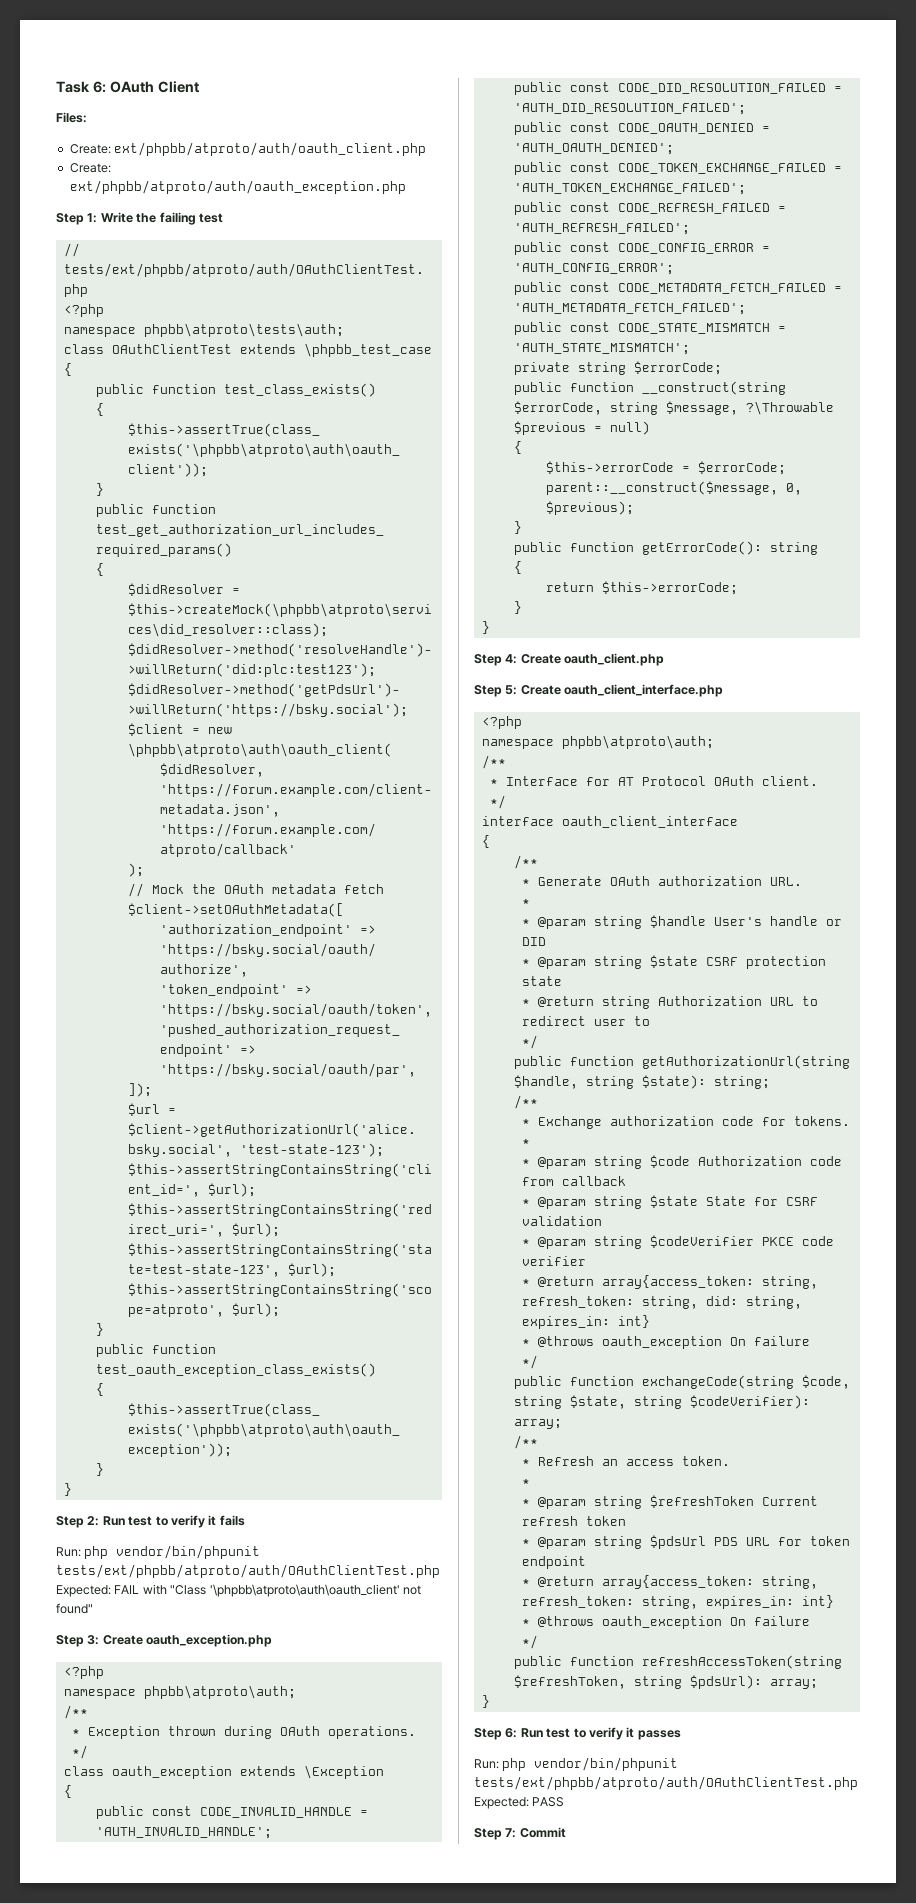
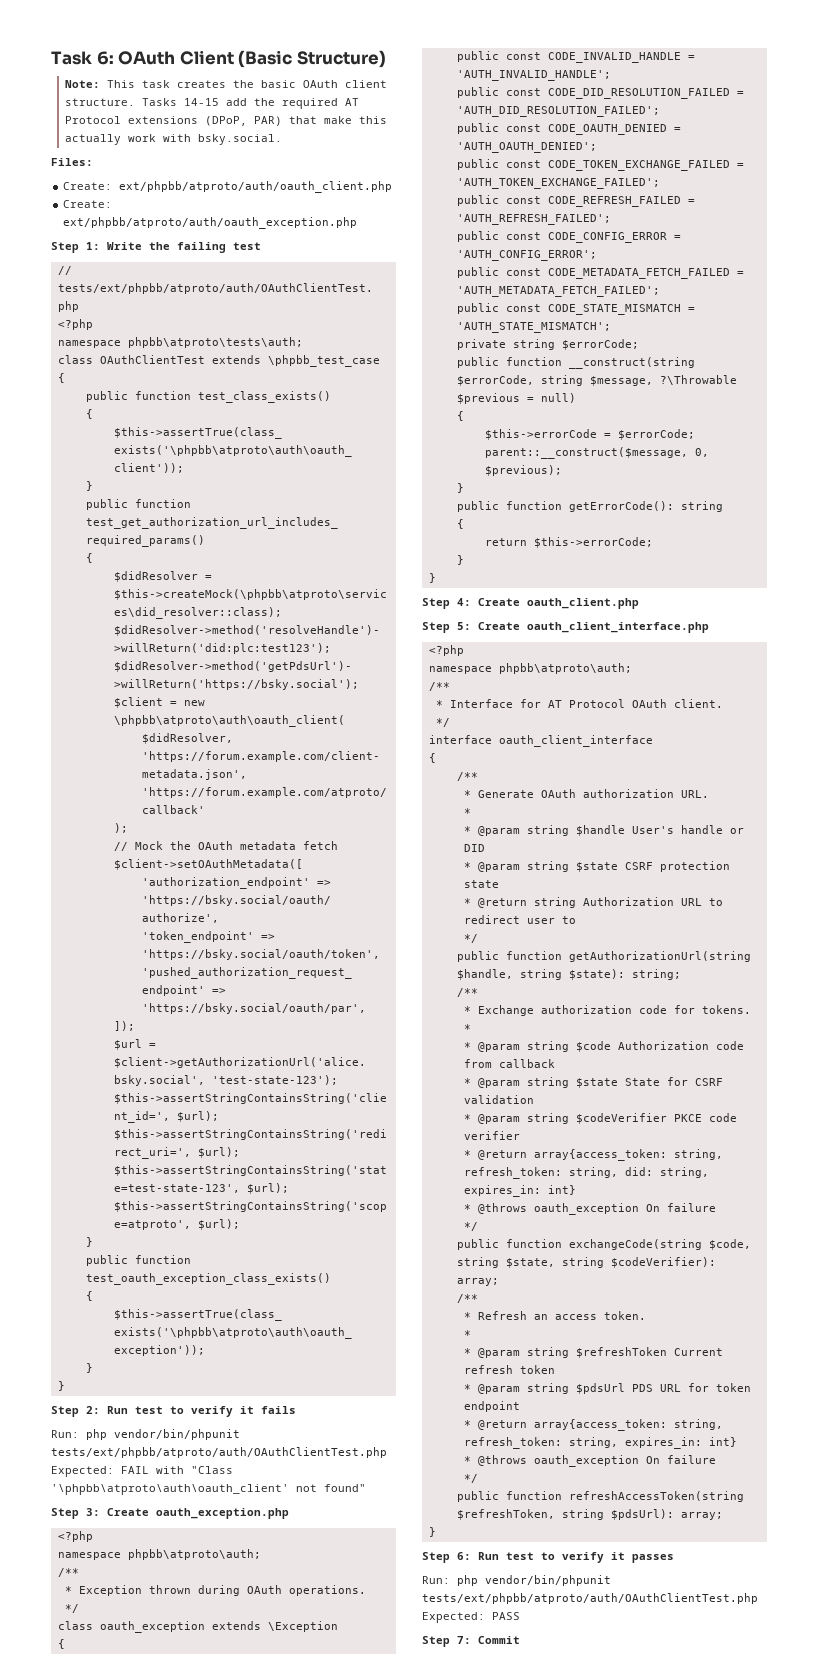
- Task 6: OAuth Client
+ Task 6: OAuth Client (Basic Structure)
+ Note: This task creates the basic OAuth client structure. Tasks 14-15 add the required AT Protocol extensions (DPoP, PAR) that make this actually work with bsky.social.

